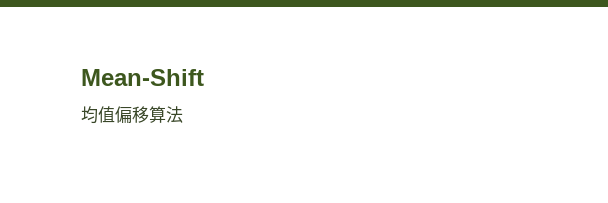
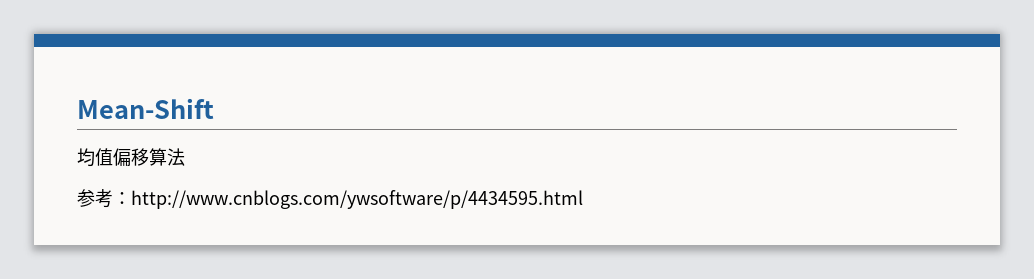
+ 参考：http://www.cnblogs.com/ywsoftware/p/4434595.html

